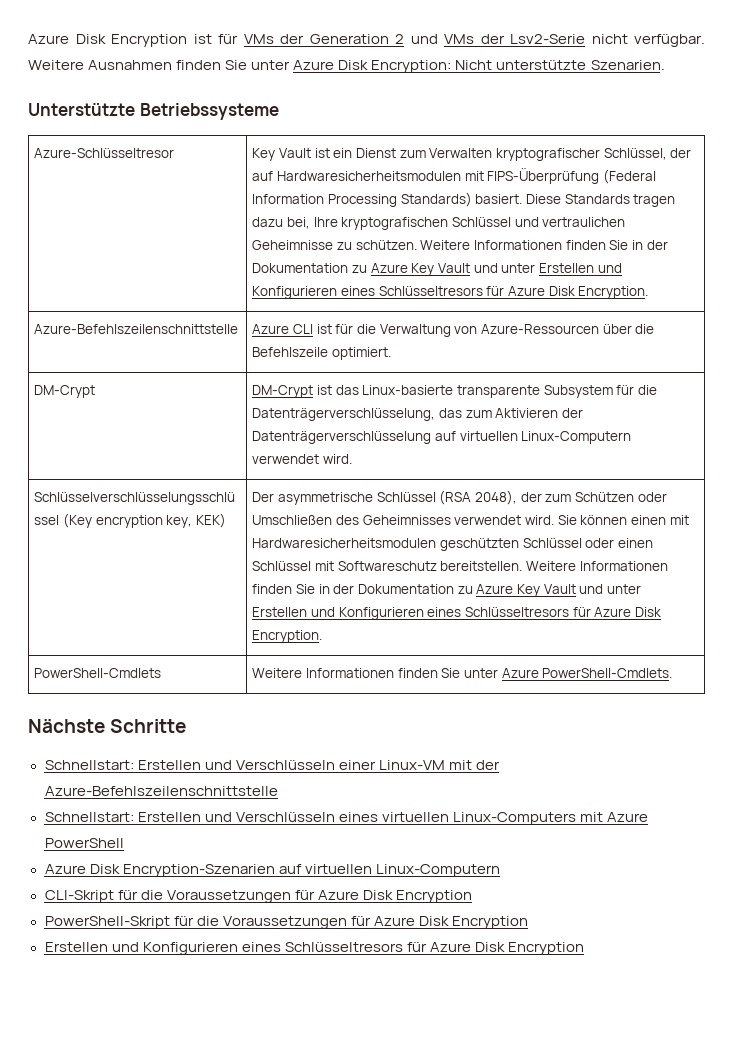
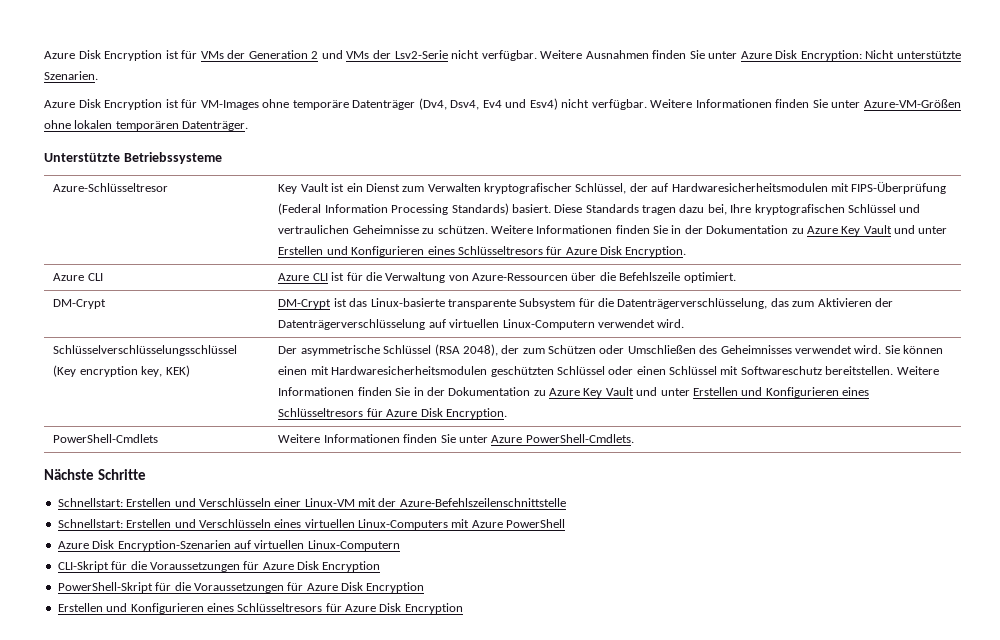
+ Azure Disk Encryption ist für VM-Images ohne temporäre Datenträger (Dv4, Dsv4, Ev4 und Esv4) nicht verfügbar. Weitere Informationen finden Sie unter Azure-VM-Größen ohne lokalen temporären Datenträger.
- Azure-Befehlszeilenschnittstelle | Azure CLI ist für die Verwaltung von Azure-Ressourcen über die Befehlszeile optimiert.
+ Azure CLI | Azure CLI ist für die Verwaltung von Azure-Ressourcen über die Befehlszeile optimiert.

